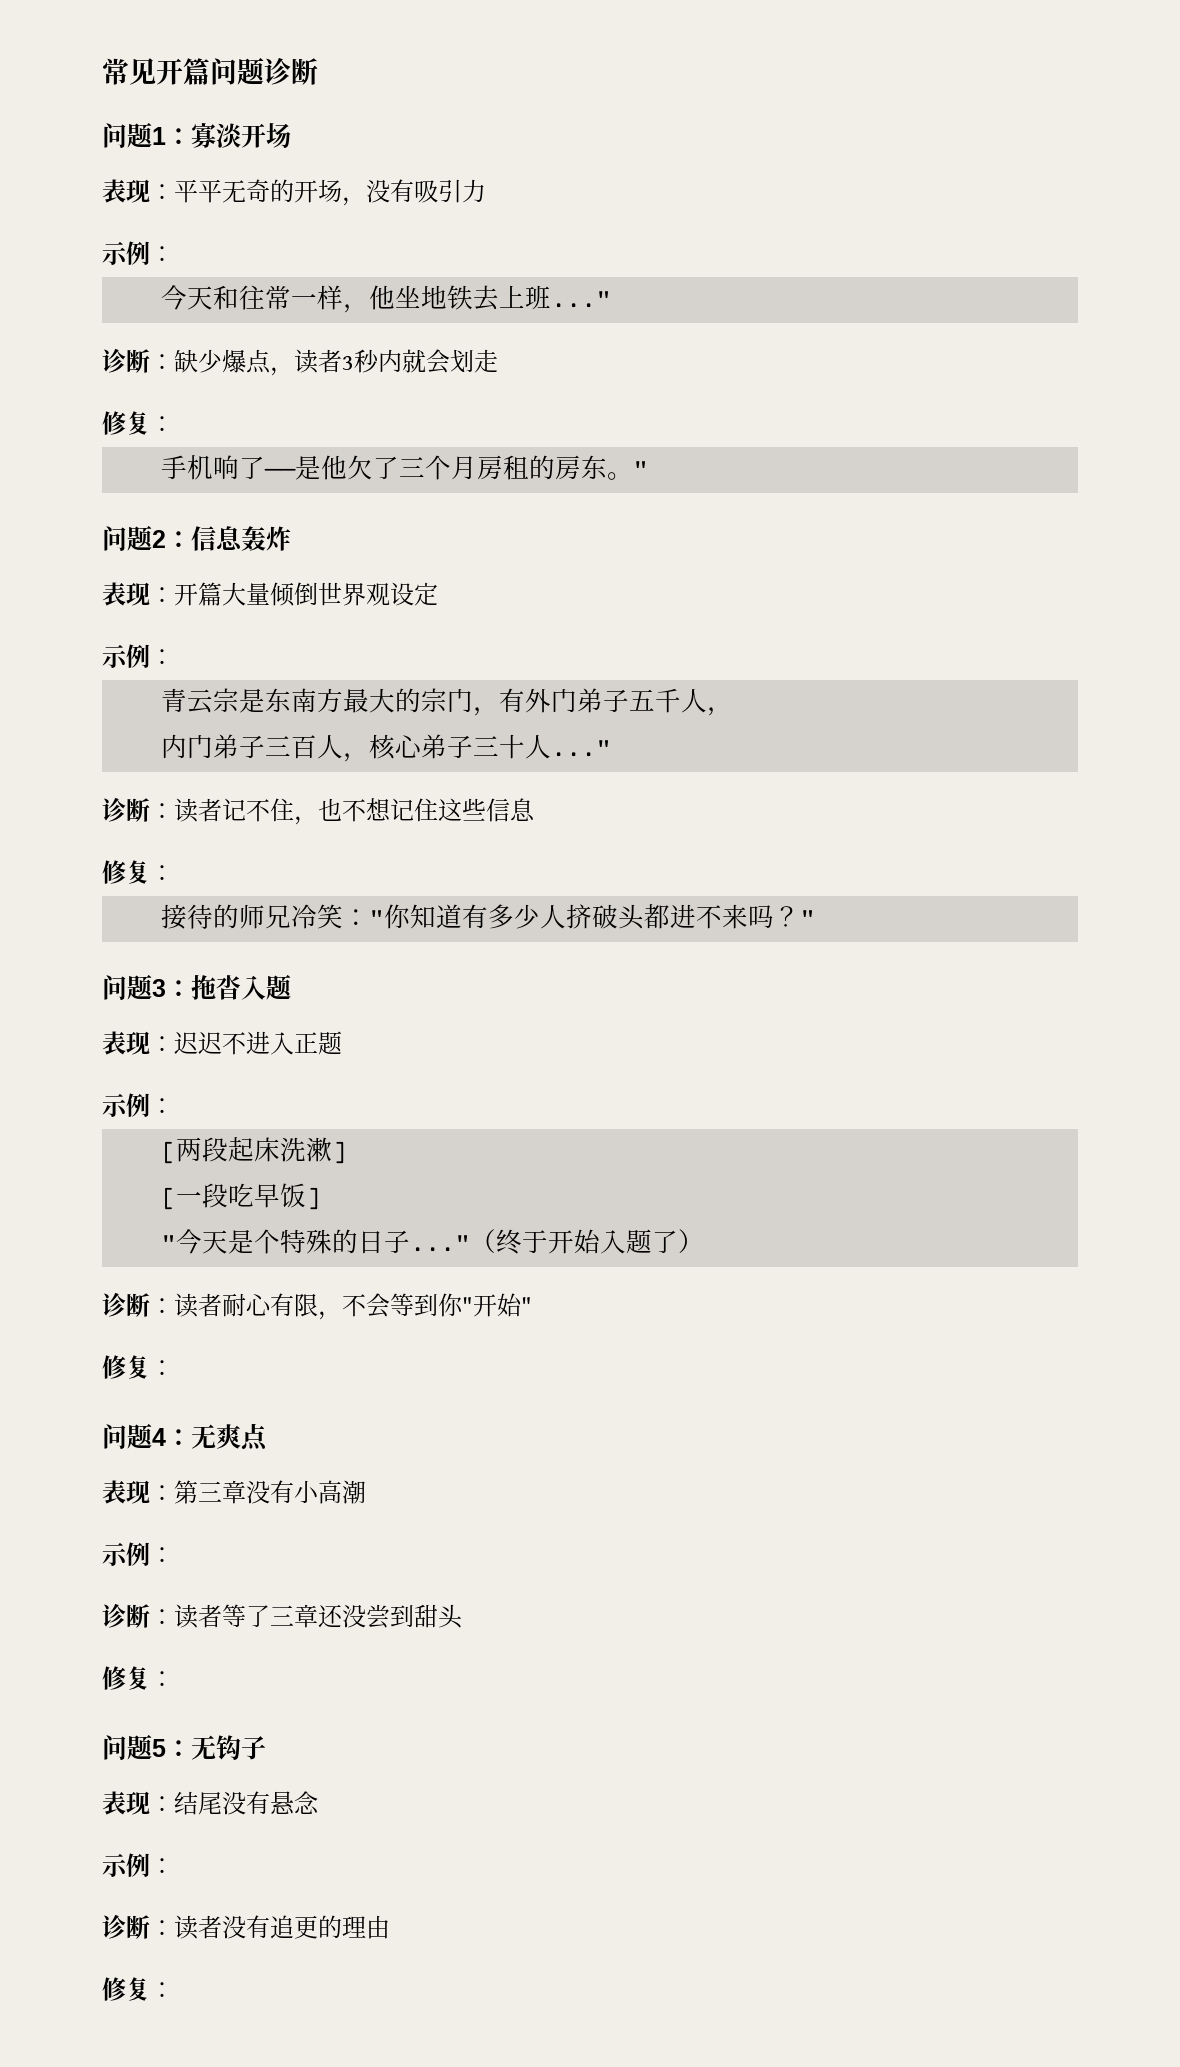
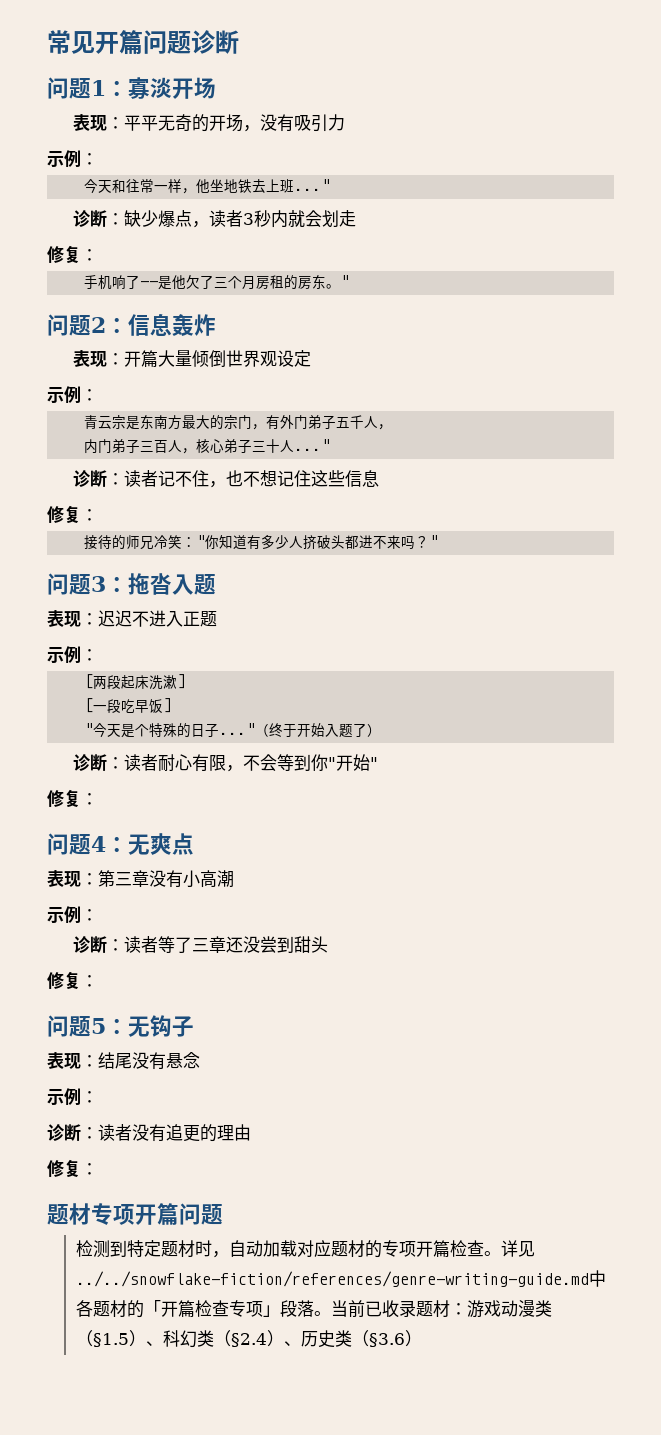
+ 题材专项开篇问题
+ 检测到特定题材时，自动加载对应题材的专项开篇检查。详见../../snowflake-fiction/references/genre-writing-guide.md中各题材的「开篇检查专项」段落。当前已收录题材：游戏动漫类（§1.5）、科幻类（§2.4）、历史类（§3.6）

